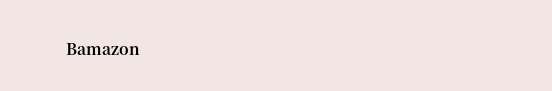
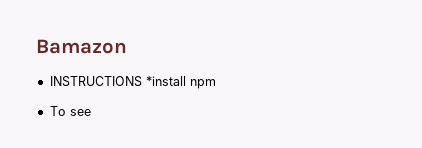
+ INSTRUCTIONS *install npm
+ To see

